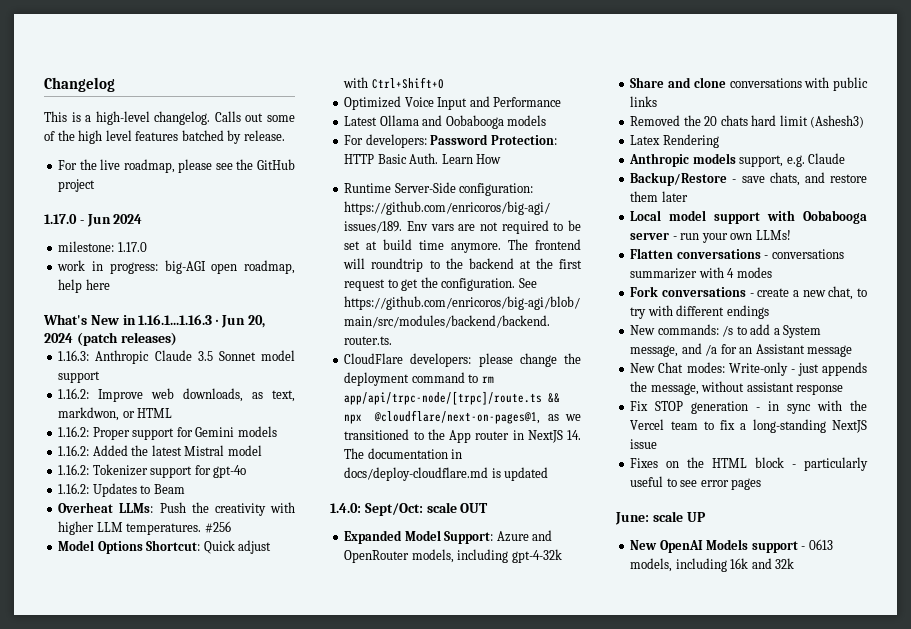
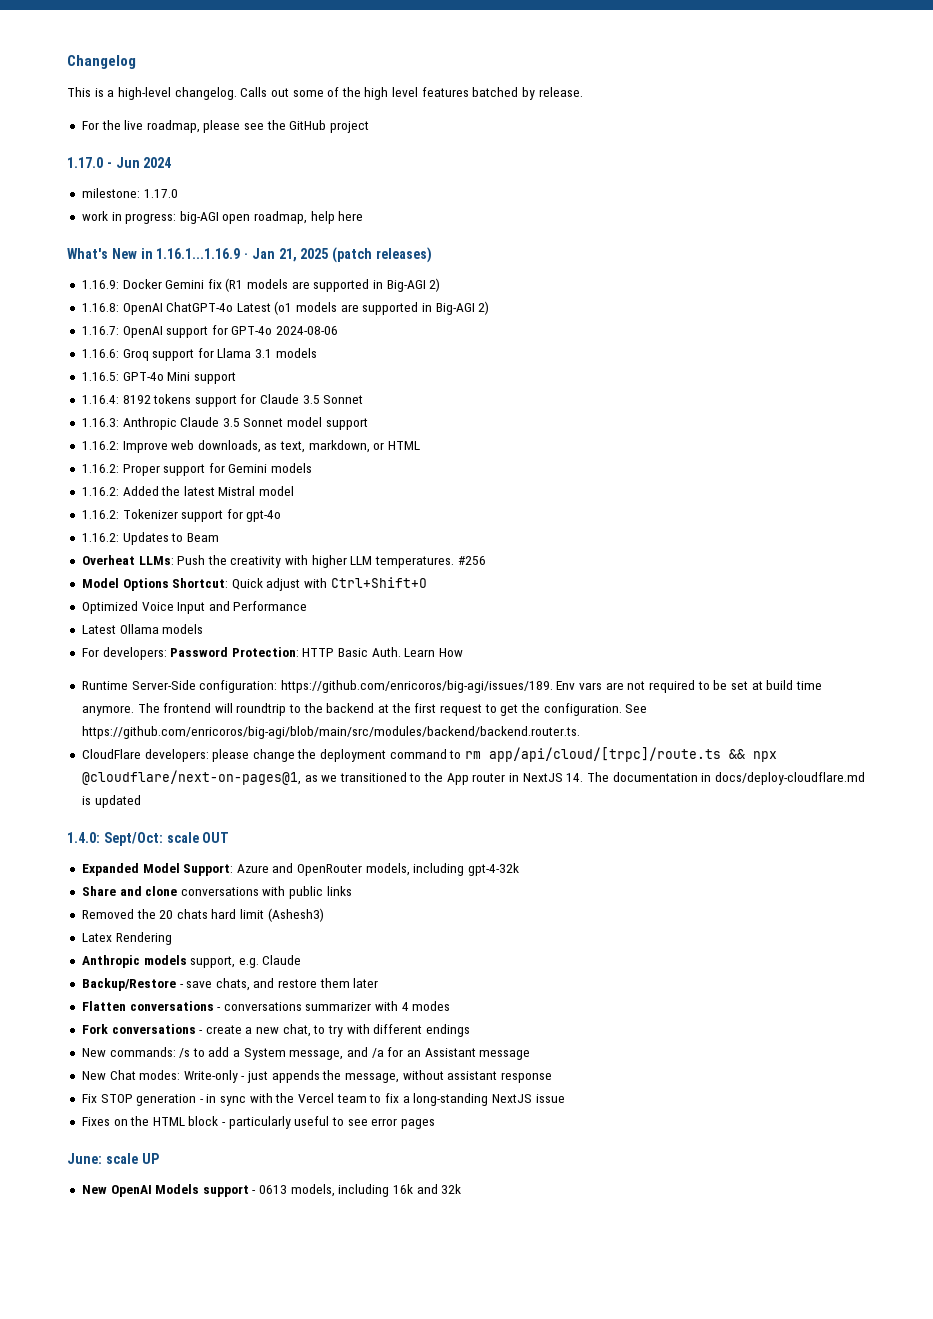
- What's New in 1.16.1...1.16.3 · Jun 20, 2024 (patch releases)
+ What's New in 1.16.1...1.16.9 · Jan 21, 2025 (patch releases)
+ 1.16.9: Docker Gemini fix (R1 models are supported in Big-AGI 2)
+ 1.16.8: OpenAI ChatGPT-4o Latest (o1 models are supported in Big-AGI 2)
+ 1.16.7: OpenAI support for GPT-4o 2024-08-06
+ 1.16.6: Groq support for Llama 3.1 models
+ 1.16.5: GPT-4o Mini support
+ 1.16.4: 8192 tokens support for Claude 3.5 Sonnet
- 1.16.2: Improve web downloads, as text, markdwon, or HTML
+ 1.16.2: Improve web downloads, as text, markdown, or HTML
- Latest Ollama and Oobabooga models
+ Latest Ollama models
- CloudFlare developers: please change the deployment command to rm app/api/trpc-node/[trpc]/route.ts && npx @cloudflare/next-on-pages@1, as we transitioned to the App router in NextJS 14. The documentation in docs/deploy-cloudflare.md is updated
+ CloudFlare developers: please change the deployment command to rm app/api/cloud/[trpc]/route.ts && npx @cloudflare/next-on-pages@1, as we transitioned to the App router in NextJS 14. The documentation in docs/deploy-cloudflare.md is updated
- Local model support with Oobabooga server - run your own LLMs!

